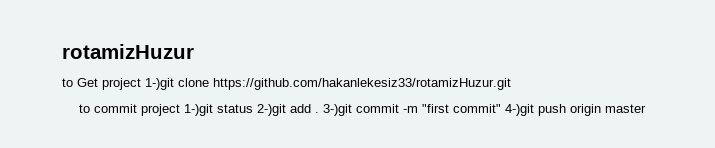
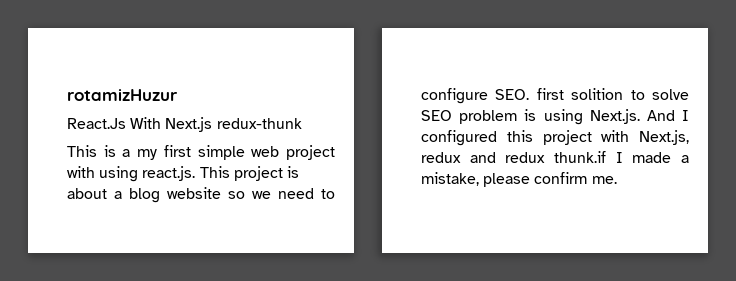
- to Get project 1-)git clone https://github.com/hakanlekesiz33/rotamizHuzur.git
- to commit project 1-)git status 2-)git add . 3-)git commit -m "first commit" 4-)git push origin master
+ React.Js With Next.js redux-thunk
+ This is a my first simple web project with using react.js. This project is about a blog website so we need to configure SEO. first solition to solve SEO problem is using Next.js. And I configured this project with Next.js, redux and redux thunk.if I made a mistake, please confirm me.

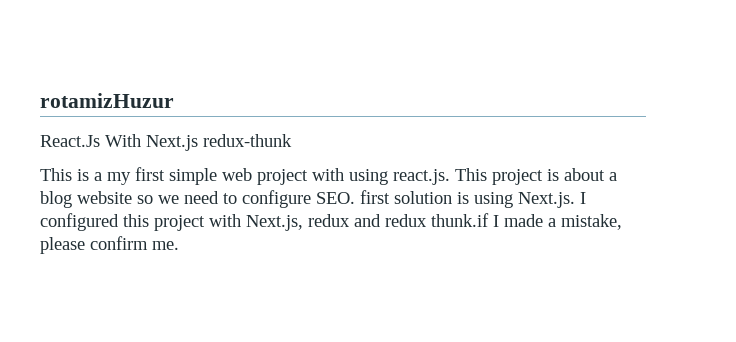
- This is a my first simple web project with using react.js. This project is about a blog website so we need to configure SEO. first solition to solve SEO problem is using Next.js. And I configured this project with Next.js, redux and redux thunk.if I made a mistake, please confirm me.
+ This is a my first simple web project with using react.js. This project is about a blog website so we need to configure SEO. first solution is using Next.js. I configured this project with Next.js, redux and redux thunk.if I made a mistake, please confirm me.

